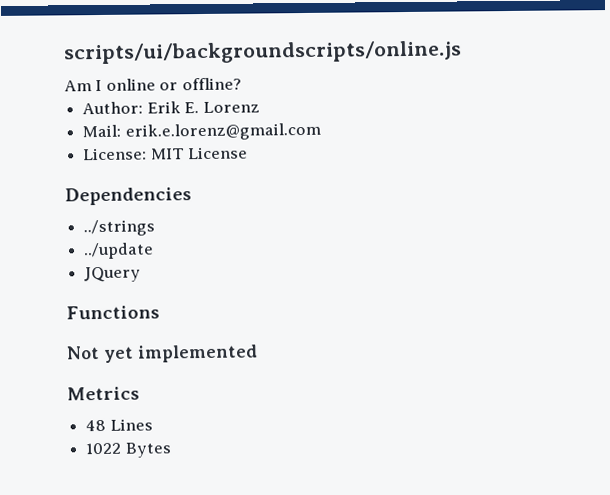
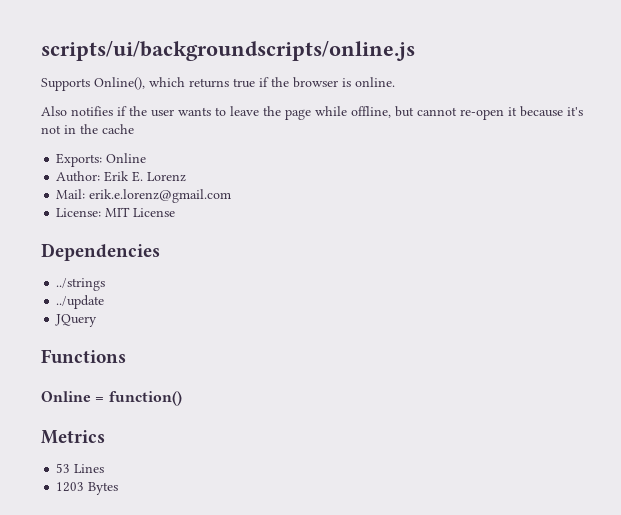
- Am I online or offline?
+ Supports Online(), which returns true if the browser is online.
+ Also notifies if the user wants to leave the page while offline, but cannot re-open it because it's not in the cache
+ Exports: Online
- Not yet implemented
+ Online = function()
- 48 Lines
+ 53 Lines
- 1022 Bytes
+ 1203 Bytes

